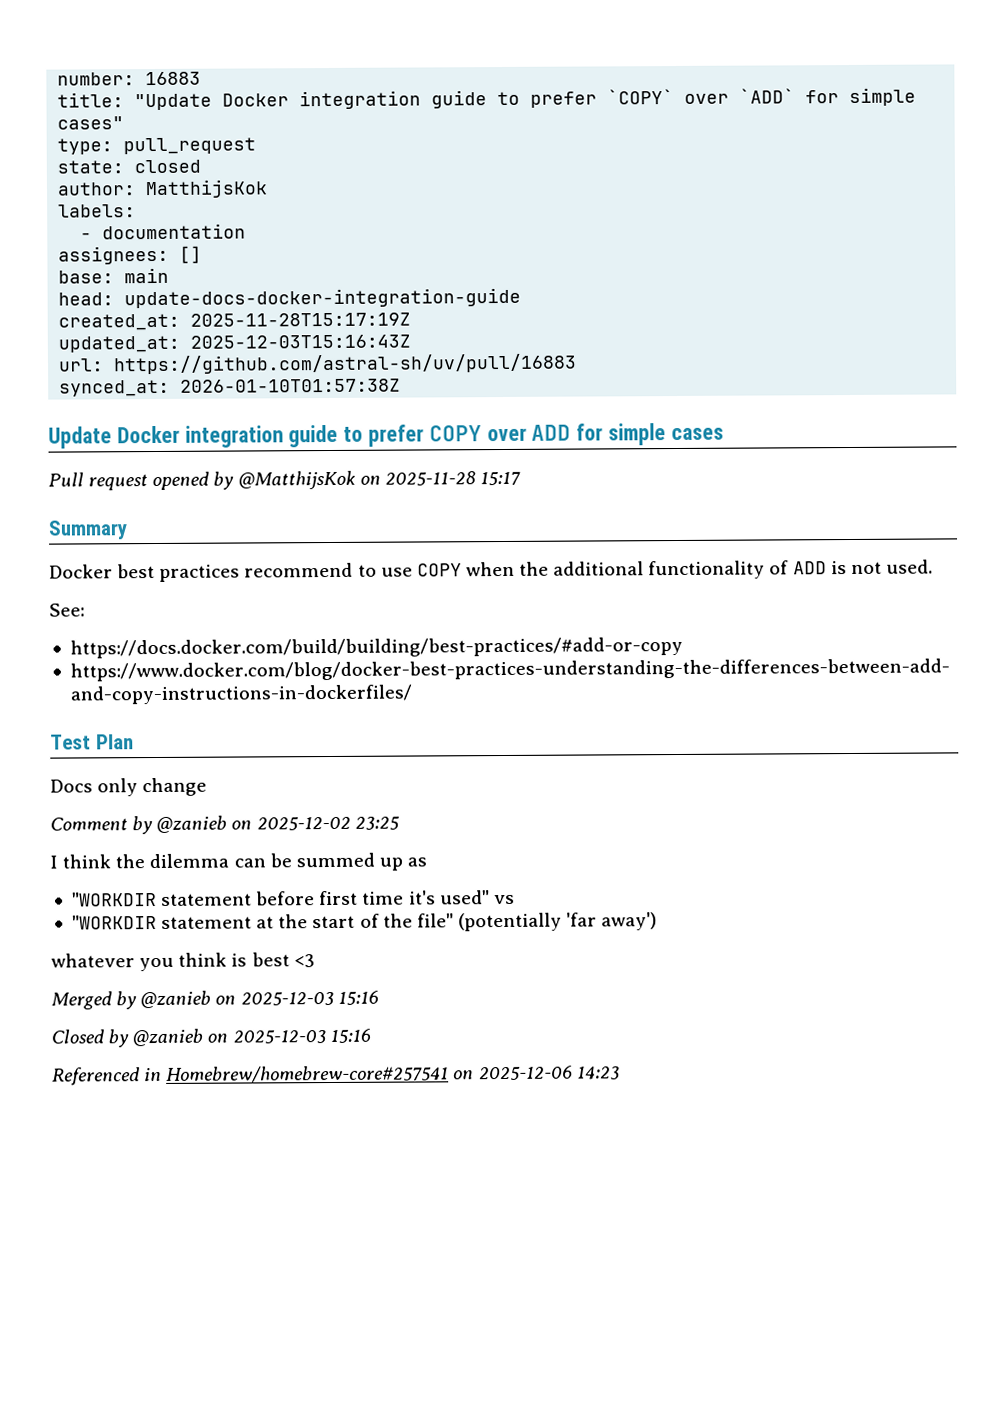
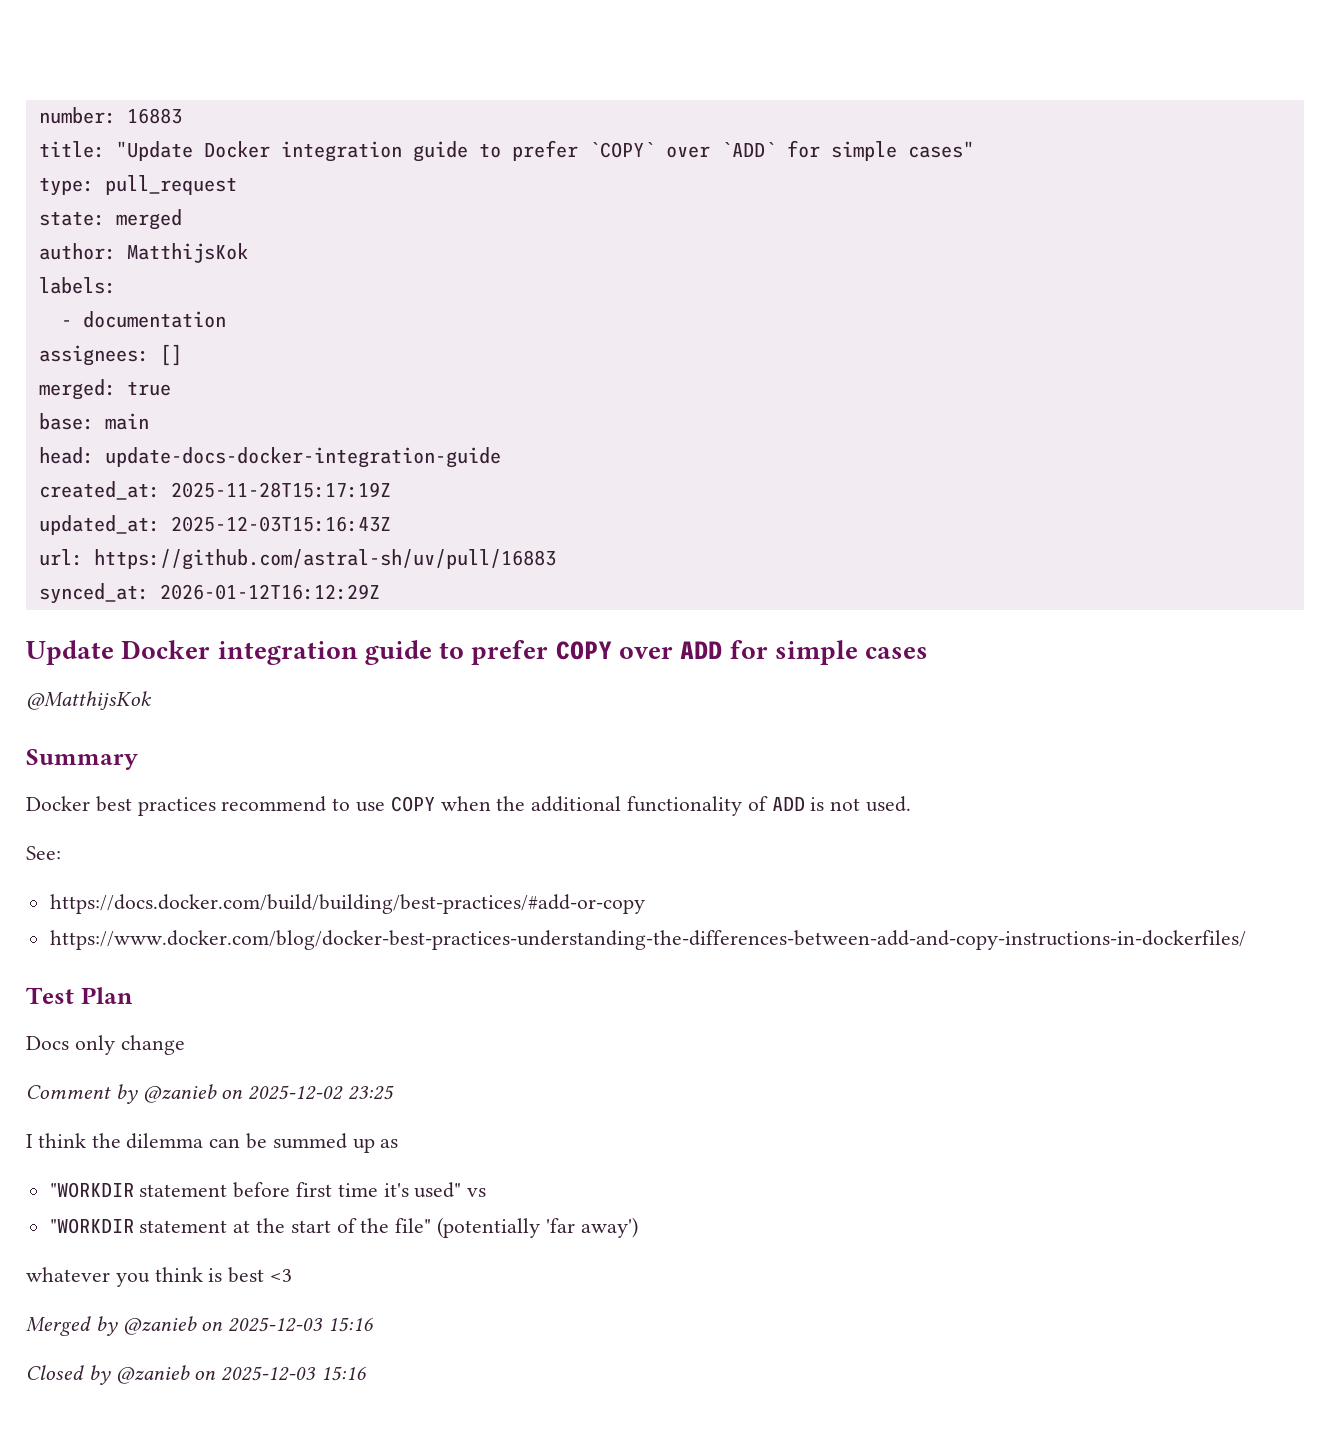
- state: closed
+ state: merged
+ merged: true
- synced_at: 2026-01-10T01:57:38Z
+ synced_at: 2026-01-12T16:12:29Z
- Pull request opened by @MatthijsKok on 2025-11-28 15:17
+ @MatthijsKok
- Referenced in Homebrew/homebrew-core#257541 on 2025-12-06 14:23

